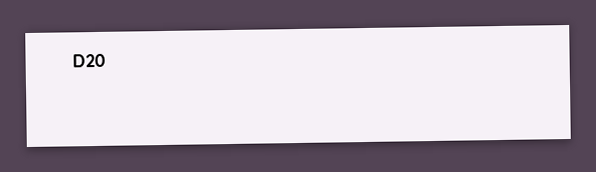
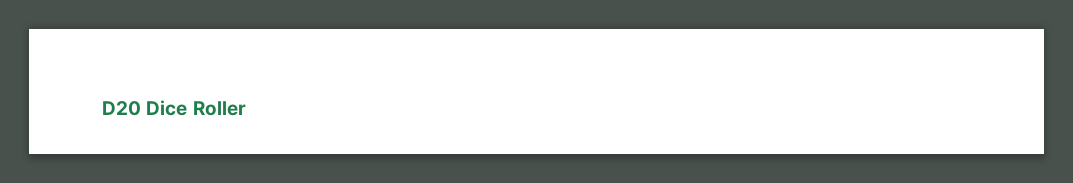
- D20
+ D20 Dice Roller

